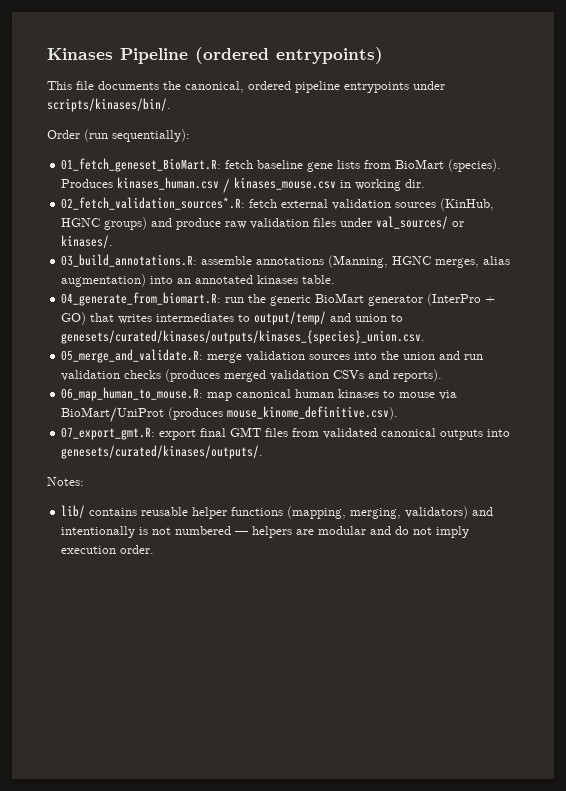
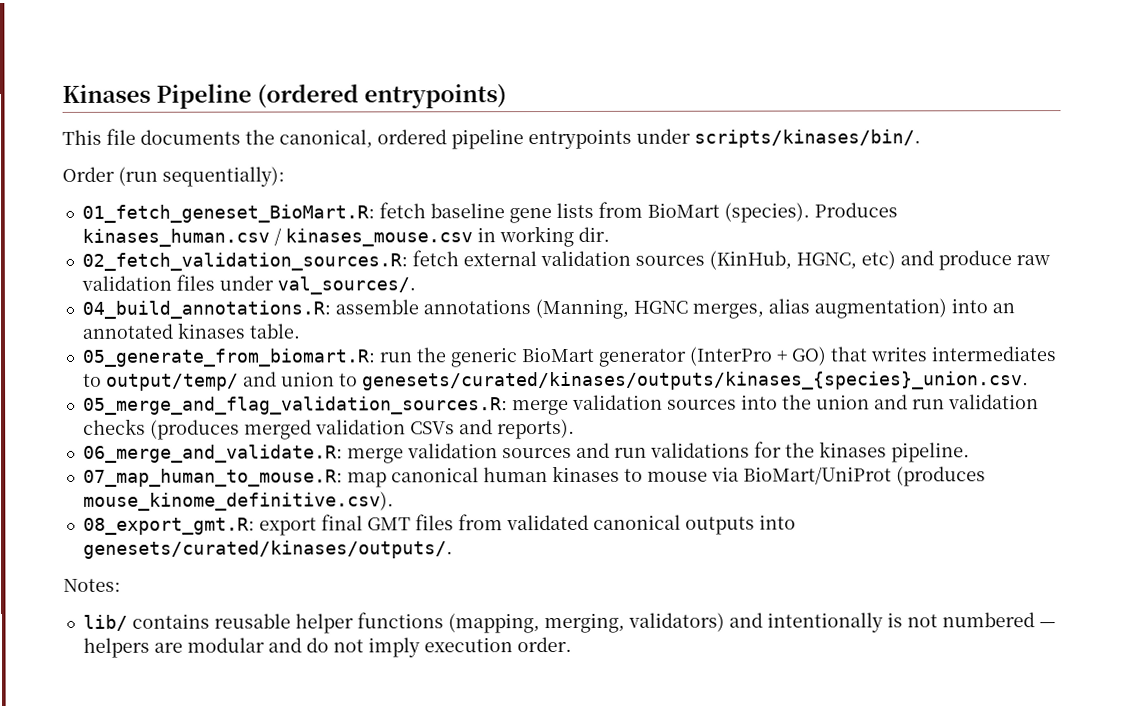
- 02_fetch_validation_sources*.R: fetch external validation sources (KinHub, HGNC groups) and produce raw validation files under val_sources/ or kinases/.
- 03_build_annotations.R: assemble annotations (Manning, HGNC merges, alias augmentation) into an annotated kinases table.
+ 02_fetch_validation_sources.R: fetch external validation sources (KinHub, HGNC, etc) and produce raw validation files under val_sources/.
+ 04_build_annotations.R: assemble annotations (Manning, HGNC merges, alias augmentation) into an annotated kinases table.
- 04_generate_from_biomart.R: run the generic BioMart generator (InterPro + GO) that writes intermediates to output/temp/ and union to genesets/curated/kinases/outputs/kinases_{species}_union.csv.
+ 05_generate_from_biomart.R: run the generic BioMart generator (InterPro + GO) that writes intermediates to output/temp/ and union to genesets/curated/kinases/outputs/kinases_{species}_union.csv.
- 05_merge_and_validate.R: merge validation sources into the union and run validation checks (produces merged validation CSVs and reports).
+ 05_merge_and_flag_validation_sources.R: merge validation sources into the union and run validation checks (produces merged validation CSVs and reports).
- 06_map_human_to_mouse.R: map canonical human kinases to mouse via BioMart/UniProt (produces mouse_kinome_definitive.csv).
+ 06_merge_and_validate.R: merge validation sources and run validations for the kinases pipeline.
+ 07_map_human_to_mouse.R: map canonical human kinases to mouse via BioMart/UniProt (produces mouse_kinome_definitive.csv).
- 07_export_gmt.R: export final GMT files from validated canonical outputs into genesets/curated/kinases/outputs/.
+ 08_export_gmt.R: export final GMT files from validated canonical outputs into genesets/curated/kinases/outputs/.

